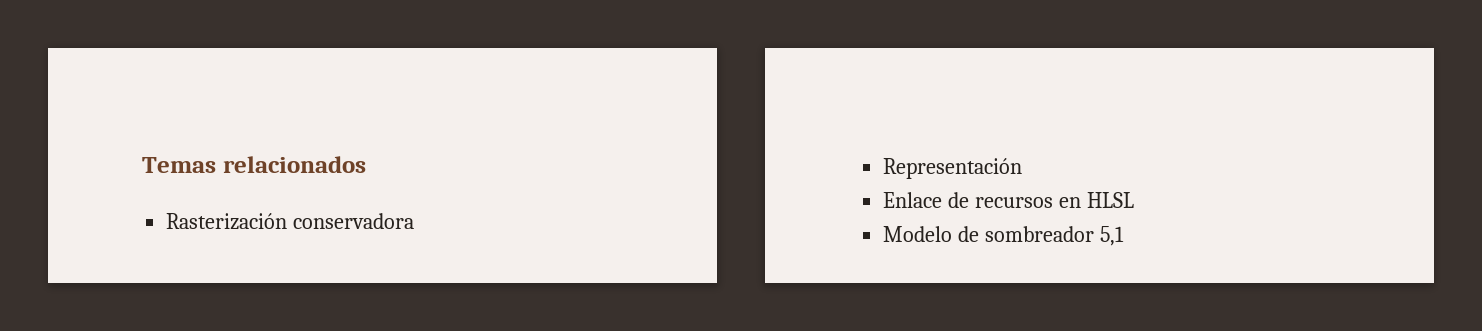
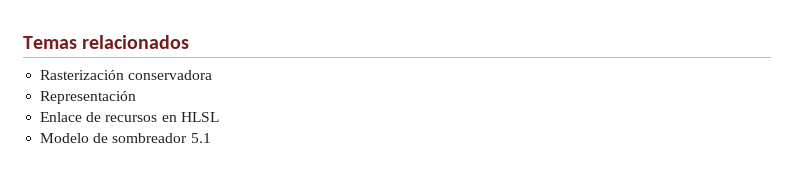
- Modelo de sombreador 5,1
+ Modelo de sombreador 5.1

